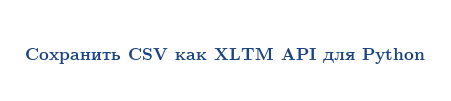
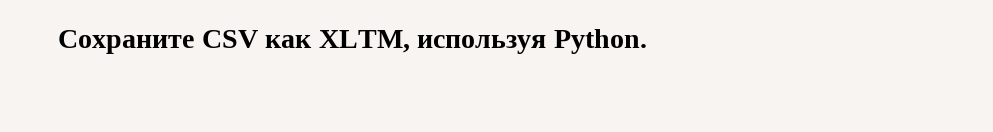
- Сохранить CSV как XLTM API для Python
+ Сохраните CSV как XLTM, используя Python.

